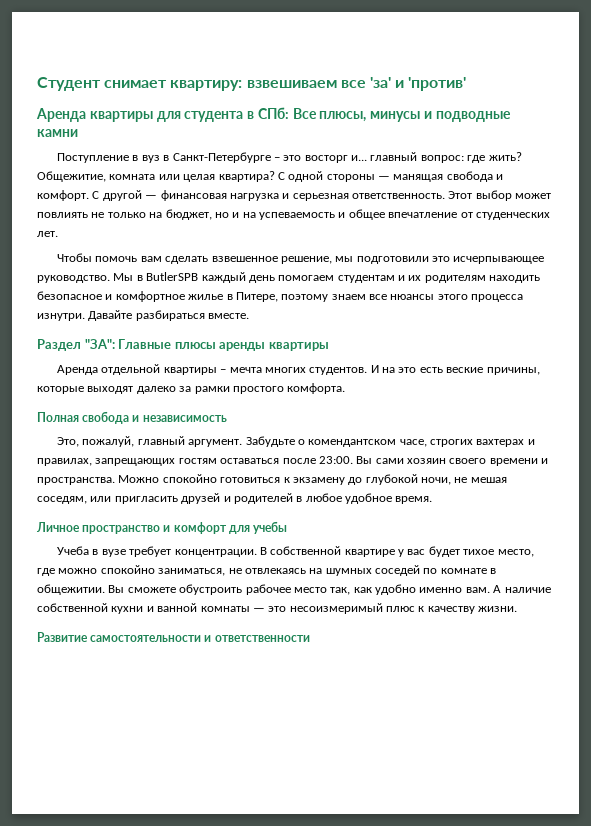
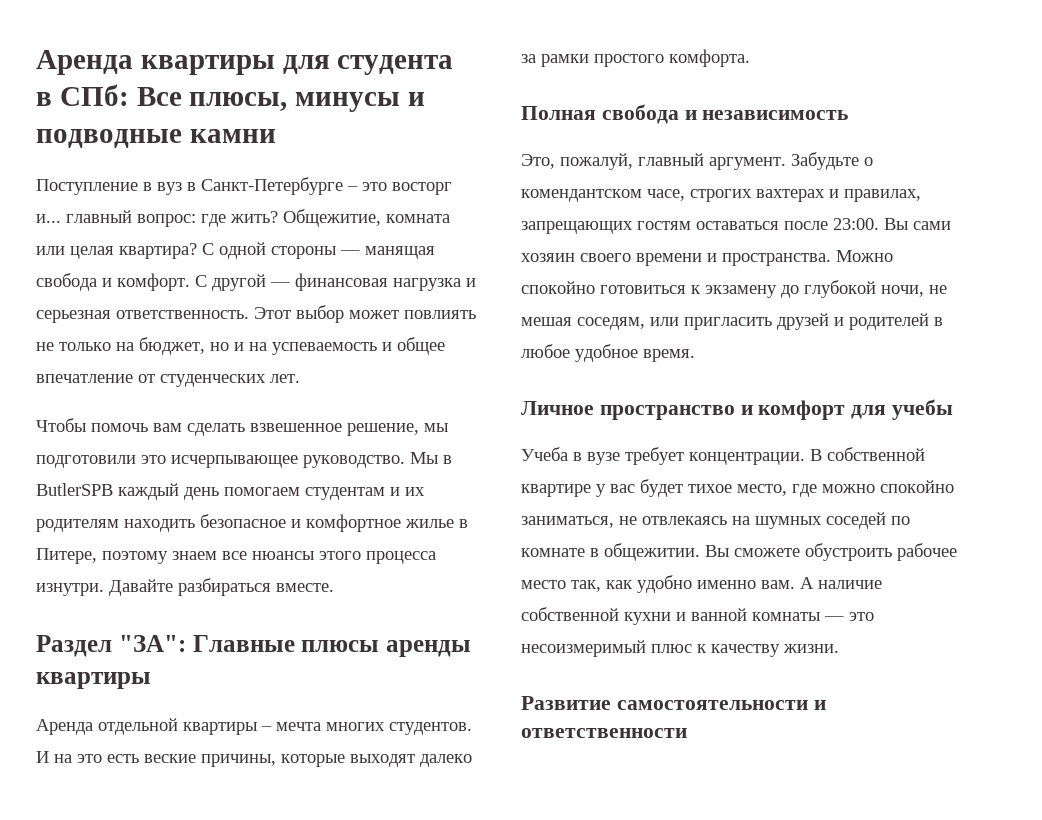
- Студент снимает квартиру: взвешиваем все 'за' и 'против'

